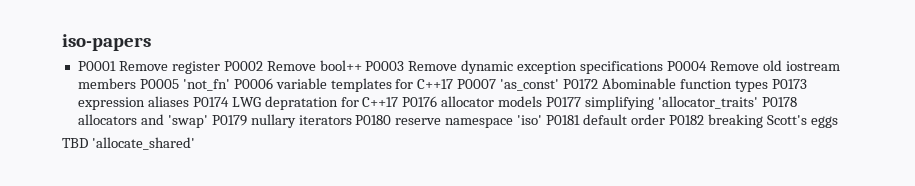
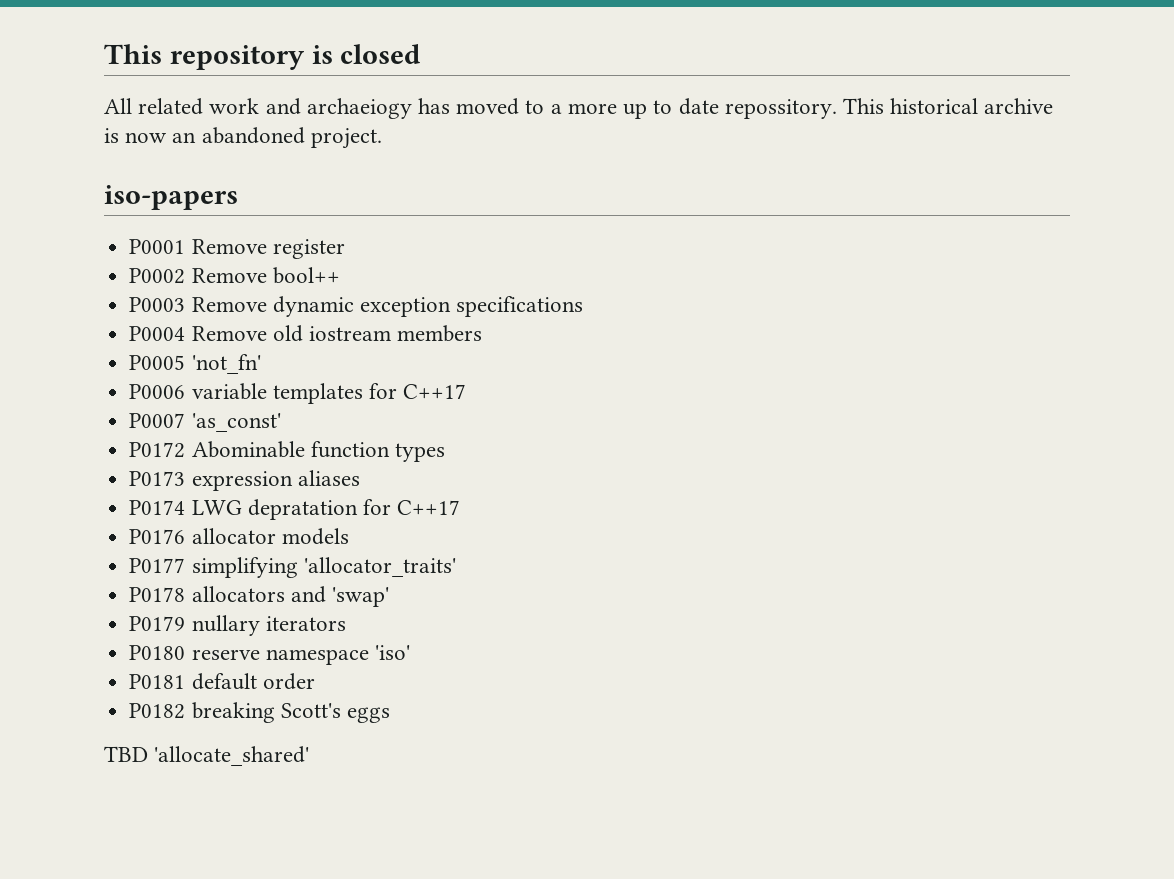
+ This repository is closed
+ All related work and archaeiogy has moved to a more up to date repossitory. This historical archive is now an abandoned project.
- P0001 Remove register P0002 Remove bool++ P0003 Remove dynamic exception specifications P0004 Remove old iostream members P0005 'not_fn' P0006 variable templates for C++17 P0007 'as_const' P0172 Abominable function types P0173 expression aliases P0174 LWG depratation for C++17 P0176 allocator models P0177 simplifying 'allocator_traits' P0178 allocators and 'swap' P0179 nullary iterators P0180 reserve namespace 'iso' P0181 default order P0182 breaking Scott's eggs
+ P0001 Remove register
+ P0002 Remove bool++
+ P0003 Remove dynamic exception specifications
+ P0004 Remove old iostream members
+ P0005 'not_fn'
+ P0006 variable templates for C++17
+ P0007 'as_const'
+ P0172 Abominable function types
+ P0173 expression aliases
+ P0174 LWG depratation for C++17
+ P0176 allocator models
+ P0177 simplifying 'allocator_traits'
+ P0178 allocators and 'swap'
+ P0179 nullary iterators
+ P0180 reserve namespace 'iso'
+ P0181 default order
+ P0182 breaking Scott's eggs

